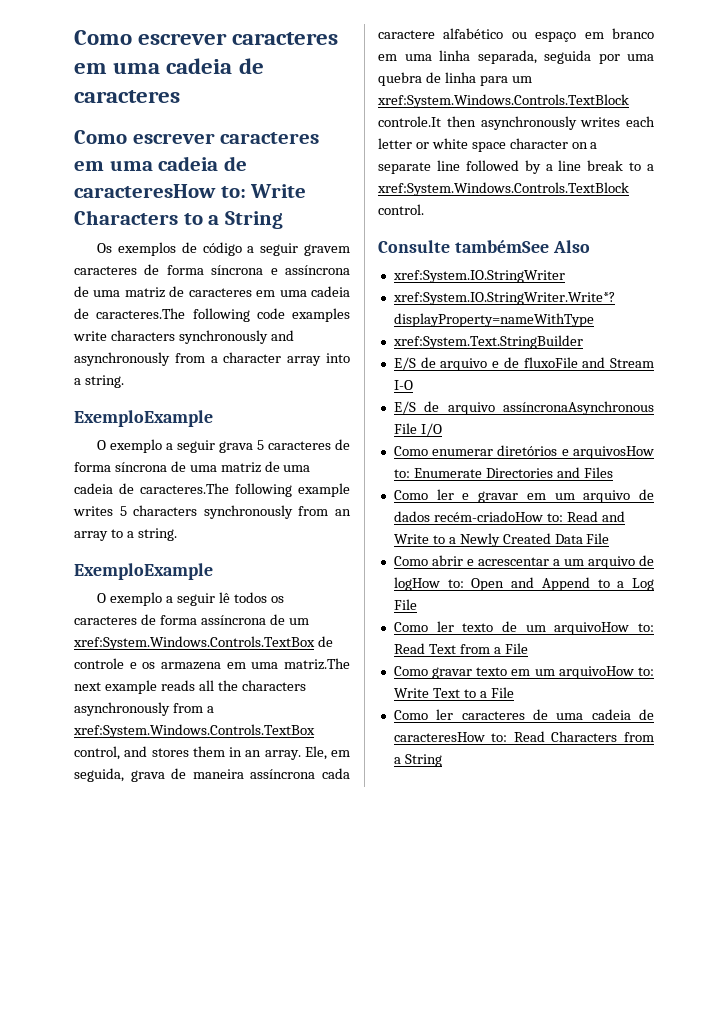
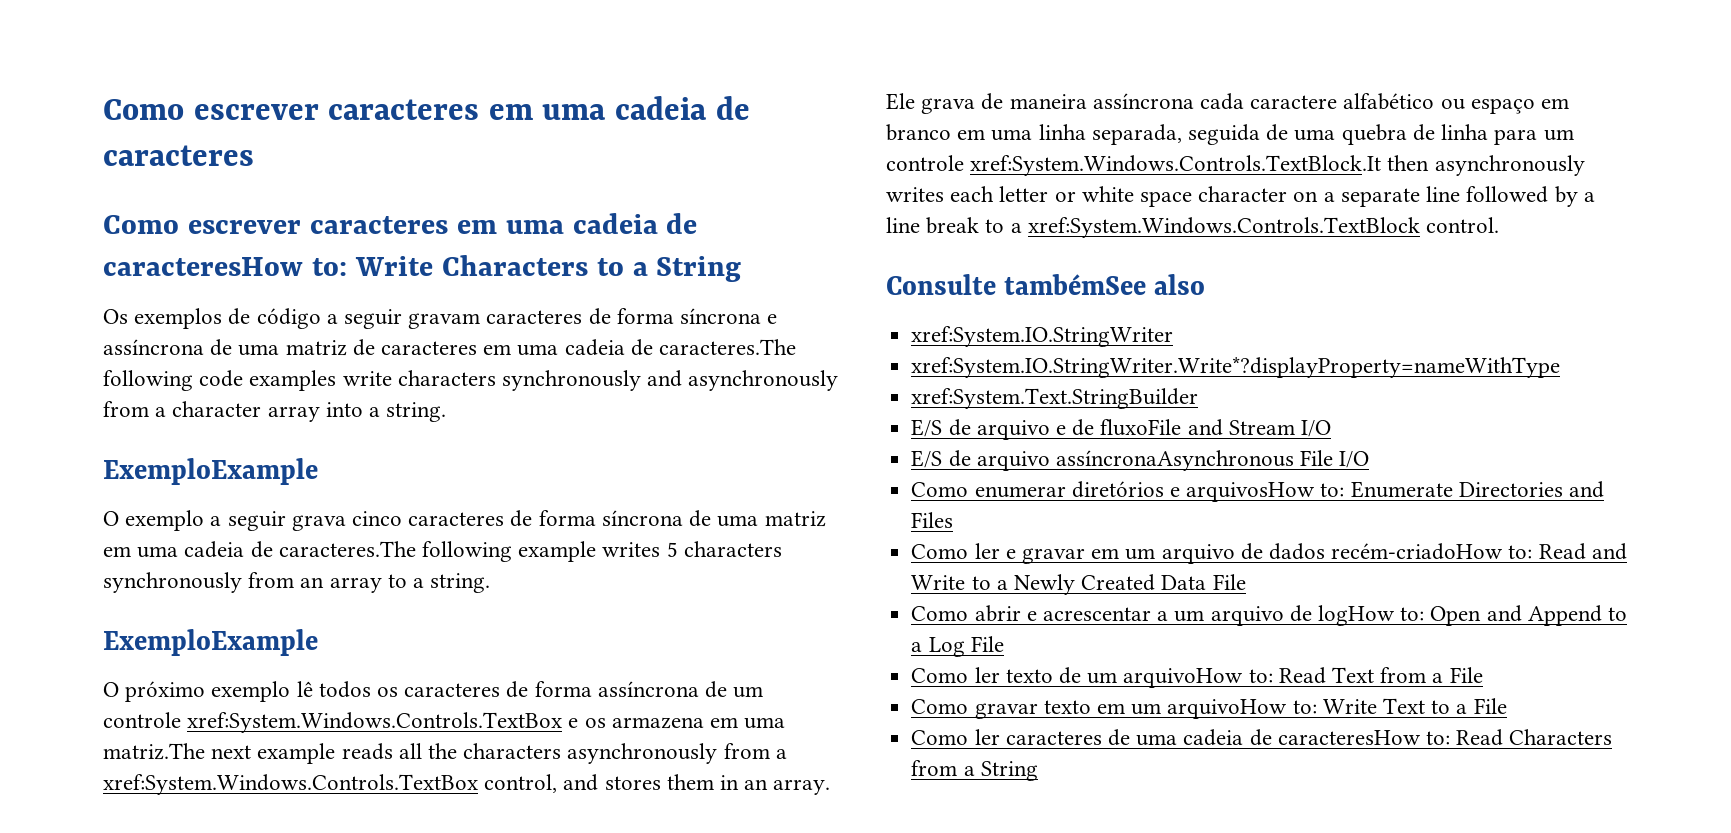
- Os exemplos de código a seguir gravem caracteres de forma síncrona e assíncrona de uma matriz de caracteres em uma cadeia de caracteres.The following code examples write characters synchronously and asynchronously from a character array into a string.
+ Os exemplos de código a seguir gravam caracteres de forma síncrona e assíncrona de uma matriz de caracteres em uma cadeia de caracteres.The following code examples write characters synchronously and asynchronously from a character array into a string.
- O exemplo a seguir grava 5 caracteres de forma síncrona de uma matriz de uma cadeia de caracteres.The following example writes 5 characters synchronously from an array to a string.
+ O exemplo a seguir grava cinco caracteres de forma síncrona de uma matriz em uma cadeia de caracteres.The following example writes 5 characters synchronously from an array to a string.
- O exemplo a seguir lê todos os caracteres de forma assíncrona de um xref:System.Windows.Controls.TextBox de controle e os armazena em uma matriz.The next example reads all the characters asynchronously from a xref:System.Windows.Controls.TextBox control, and stores them in an array.
+ O próximo exemplo lê todos os caracteres de forma assíncrona de um controle xref:System.Windows.Controls.TextBox e os armazena em uma matriz.The next example reads all the characters asynchronously from a xref:System.Windows.Controls.TextBox control, and stores them in an array.
- Ele, em seguida, grava de maneira assíncrona cada caractere alfabético ou espaço em branco em uma linha separada, seguida por uma quebra de linha para um xref:System.Windows.Controls.TextBlock controle.It then asynchronously writes each letter or white space character on a separate line followed by a line break to a xref:System.Windows.Controls.TextBlock control.
+ Ele grava de maneira assíncrona cada caractere alfabético ou espaço em branco em uma linha separada, seguida de uma quebra de linha para um controle xref:System.Windows.Controls.TextBlock.It then asynchronously writes each letter or white space character on a separate line followed by a line break to a xref:System.Windows.Controls.TextBlock control.
- Consulte tambémSee Also
+ Consulte tambémSee also
- E/S de arquivo e de fluxoFile and Stream I-O
+ E/S de arquivo e de fluxoFile and Stream I/O

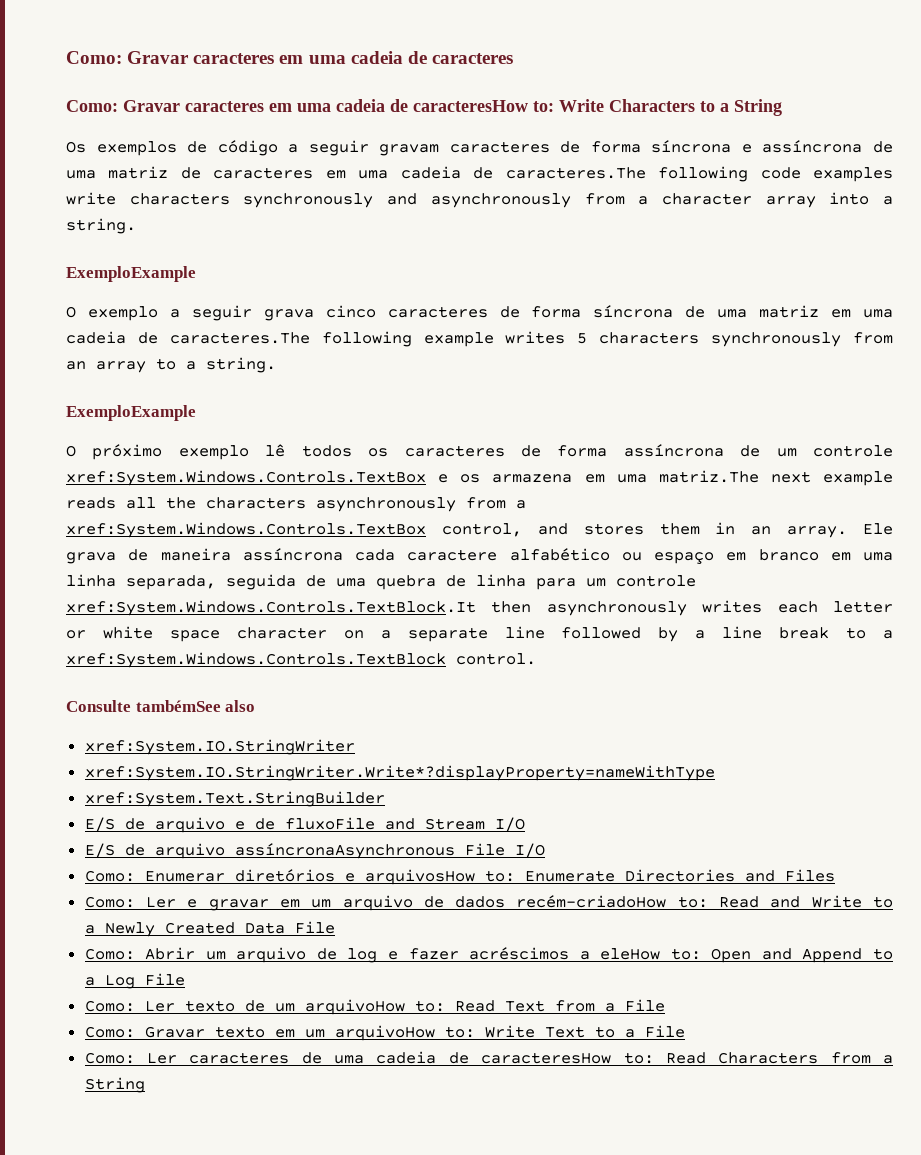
- Como escrever caracteres em uma cadeia de caracteres
+ Como: Gravar caracteres em uma cadeia de caracteres
- Como escrever caracteres em uma cadeia de caracteresHow to: Write Characters to a String
+ Como: Gravar caracteres em uma cadeia de caracteresHow to: Write Characters to a String
- Como enumerar diretórios e arquivosHow to: Enumerate Directories and Files
+ Como: Enumerar diretórios e arquivosHow to: Enumerate Directories and Files
- Como ler e gravar em um arquivo de dados recém-criadoHow to: Read and Write to a Newly Created Data File
+ Como: Ler e gravar em um arquivo de dados recém-criadoHow to: Read and Write to a Newly Created Data File
- Como abrir e acrescentar a um arquivo de logHow to: Open and Append to a Log File
+ Como: Abrir um arquivo de log e fazer acréscimos a eleHow to: Open and Append to a Log File
- Como ler texto de um arquivoHow to: Read Text from a File
+ Como: Ler texto de um arquivoHow to: Read Text from a File
- Como gravar texto em um arquivoHow to: Write Text to a File
+ Como: Gravar texto em um arquivoHow to: Write Text to a File
- Como ler caracteres de uma cadeia de caracteresHow to: Read Characters from a String
+ Como: Ler caracteres de uma cadeia de caracteresHow to: Read Characters from a String

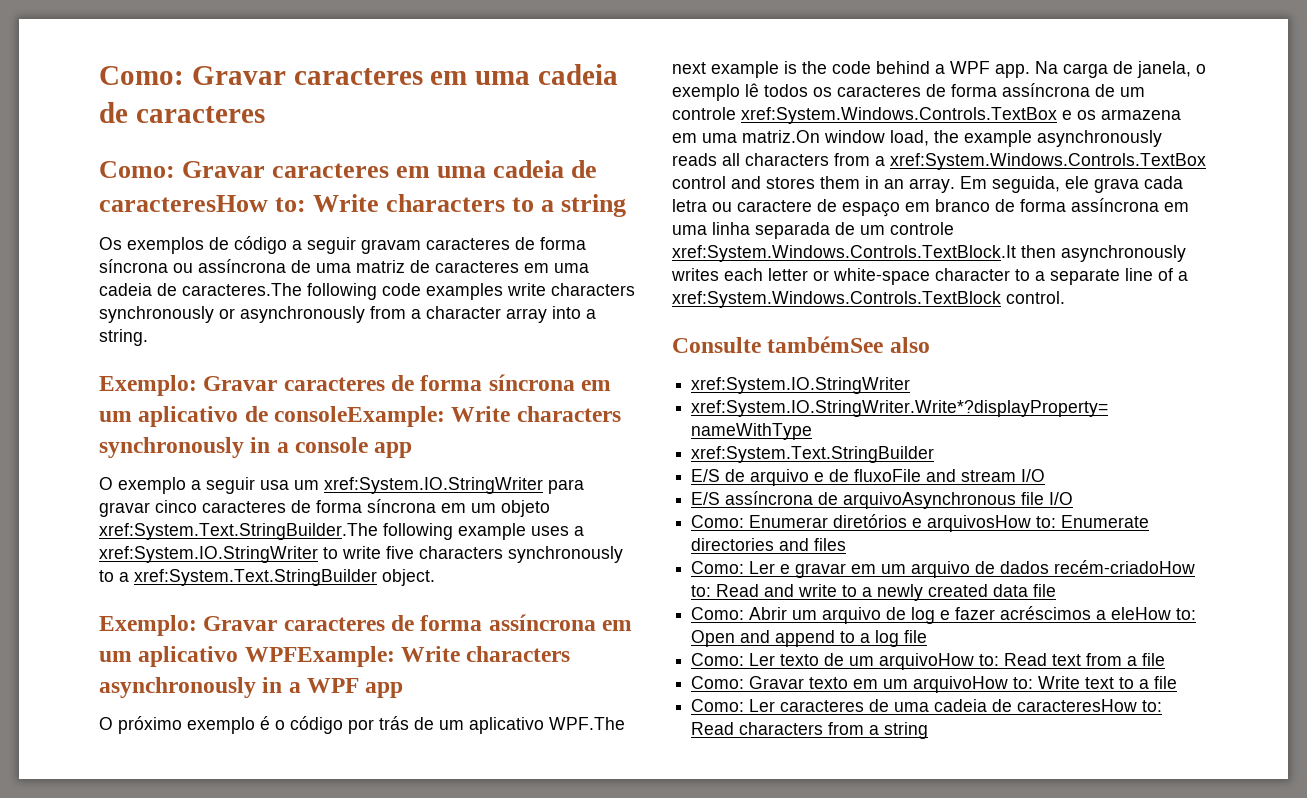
- Como: Gravar caracteres em uma cadeia de caracteresHow to: Write Characters to a String
+ Como: Gravar caracteres em uma cadeia de caracteresHow to: Write characters to a string
- Os exemplos de código a seguir gravam caracteres de forma síncrona e assíncrona de uma matriz de caracteres em uma cadeia de caracteres.The following code examples write characters synchronously and asynchronously from a character array into a string.
- ExemploExample
+ Os exemplos de código a seguir gravam caracteres de forma síncrona ou assíncrona de uma matriz de caracteres em uma cadeia de caracteres.The following code examples write characters synchronously or asynchronously from a character array into a string.
+ Exemplo: Gravar caracteres de forma síncrona em um aplicativo de consoleExample: Write characters synchronously in a console app
- O exemplo a seguir grava cinco caracteres de forma síncrona de uma matriz em uma cadeia de caracteres.The following example writes 5 characters synchronously from an array to a string.
- ExemploExample
- O próximo exemplo lê todos os caracteres de forma assíncrona de um controle xref:System.Windows.Controls.TextBox e os armazena em uma matriz.The next example reads all the characters asynchronously from a xref:System.Windows.Controls.TextBox control, and stores them in an array.
+ O exemplo a seguir usa um xref:System.IO.StringWriter para gravar cinco caracteres de forma síncrona em um objeto xref:System.Text.StringBuilder.The following example uses a xref:System.IO.StringWriter to write five characters synchronously to a xref:System.Text.StringBuilder object.
+ Exemplo: Gravar caracteres de forma assíncrona em um aplicativo WPFExample: Write characters asynchronously in a WPF app
+ O próximo exemplo é o código por trás de um aplicativo WPF.The next example is the code behind a WPF app. Na carga de janela, o exemplo lê todos os caracteres de forma assíncrona de um controle xref:System.Windows.Controls.TextBox e os armazena em uma matriz.On window load, the example asynchronously reads all characters from a xref:System.Windows.Controls.TextBox control and stores them in an array.
- Ele grava de maneira assíncrona cada caractere alfabético ou espaço em branco em uma linha separada, seguida de uma quebra de linha para um controle xref:System.Windows.Controls.TextBlock.It then asynchronously writes each letter or white space character on a separate line followed by a line break to a xref:System.Windows.Controls.TextBlock control.
+ Em seguida, ele grava cada letra ou caractere de espaço em branco de forma assíncrona em uma linha separada de um controle xref:System.Windows.Controls.TextBlock.It then asynchronously writes each letter or white-space character to a separate line of a xref:System.Windows.Controls.TextBlock control.
- E/S de arquivo e de fluxoFile and Stream I/O
+ E/S de arquivo e de fluxoFile and stream I/O
- E/S de arquivo assíncronaAsynchronous File I/O
+ E/S assíncrona de arquivoAsynchronous file I/O
- Como: Enumerar diretórios e arquivosHow to: Enumerate Directories and Files
+ Como: Enumerar diretórios e arquivosHow to: Enumerate directories and files
- Como: Ler e gravar em um arquivo de dados recém-criadoHow to: Read and Write to a Newly Created Data File
+ Como: Ler e gravar em um arquivo de dados recém-criadoHow to: Read and write to a newly created data file
- Como: Abrir um arquivo de log e fazer acréscimos a eleHow to: Open and Append to a Log File
+ Como: Abrir um arquivo de log e fazer acréscimos a eleHow to: Open and append to a log file
- Como: Ler texto de um arquivoHow to: Read Text from a File
+ Como: Ler texto de um arquivoHow to: Read text from a file
- Como: Gravar texto em um arquivoHow to: Write Text to a File
+ Como: Gravar texto em um arquivoHow to: Write text to a file
- Como: Ler caracteres de uma cadeia de caracteresHow to: Read Characters from a String
+ Como: Ler caracteres de uma cadeia de caracteresHow to: Read characters from a string

